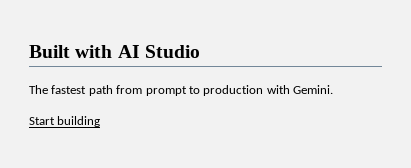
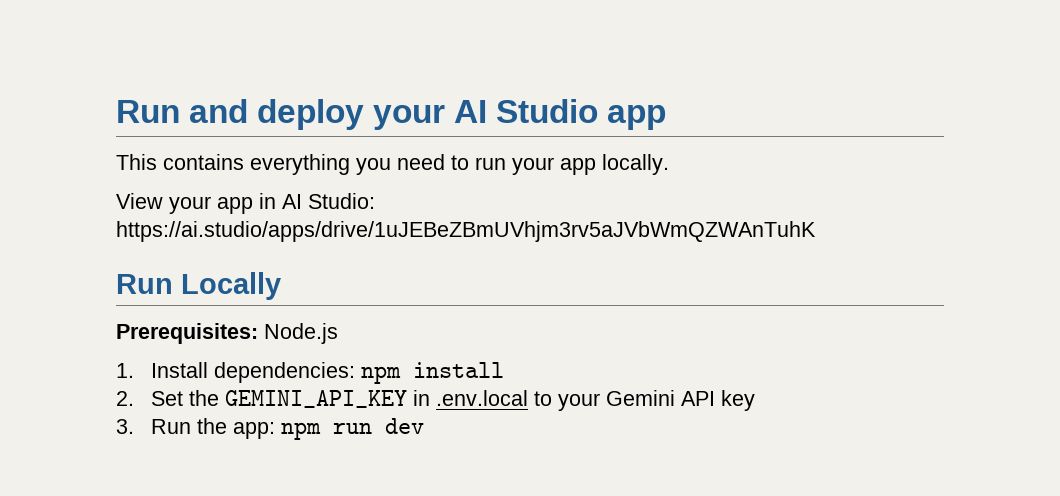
- Built with AI Studio
- The fastest path from prompt to production with Gemini.
- Start building
+ Run and deploy your AI Studio app
+ This contains everything you need to run your app locally.
+ View your app in AI Studio: https://ai.studio/apps/drive/1uJEBeZBmUVhjm3rv5aJVbWmQZWAnTuhK
+ Run Locally
+ Prerequisites: Node.js
+ 1. Install dependencies: npm install
+ 2. Set the GEMINI_API_KEY in .env.local to your Gemini API key
+ 3. Run the app: npm run dev

